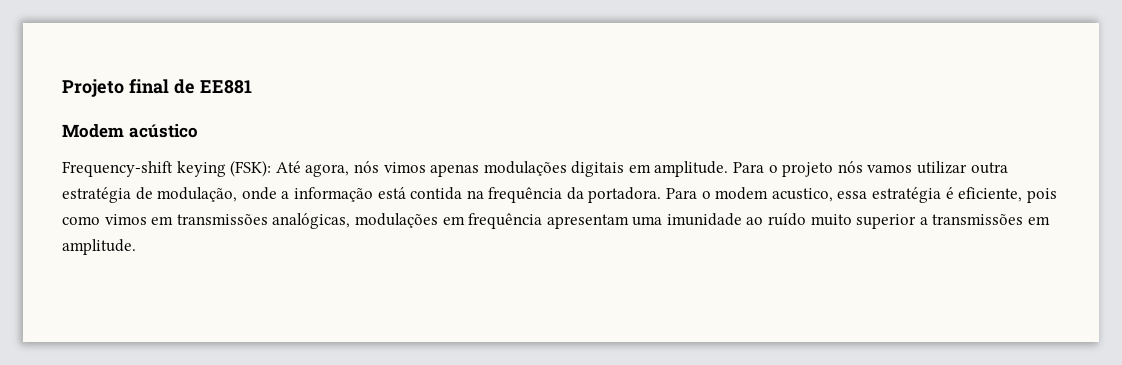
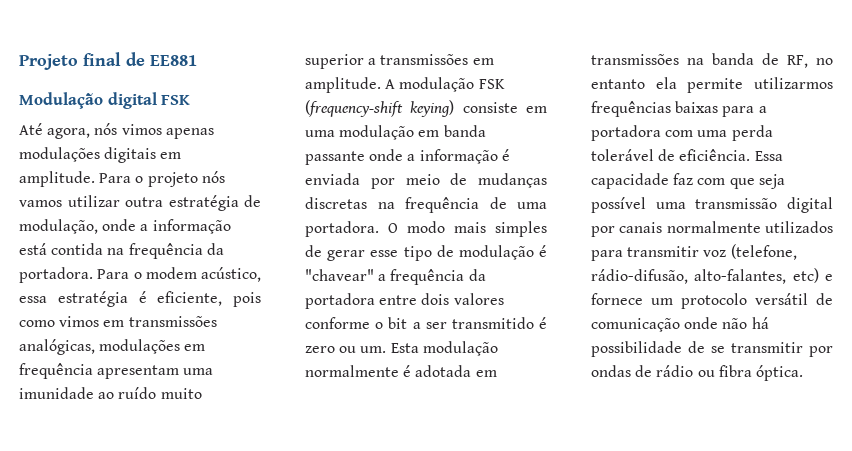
- Modem acústico
- Frequency-shift keying (FSK): Até agora, nós vimos apenas modulações digitais em amplitude.
+ Modulação digital FSK
+ Até agora, nós vimos apenas modulações digitais em amplitude.
- Para o modem acustico, essa estratégia é eficiente, pois como vimos em transmissões analógicas, modulações em frequência apresentam uma imunidade ao ruído muito superior a transmissões em amplitude.
+ Para o modem acústico, essa estratégia é eficiente, pois como vimos em transmissões analógicas, modulações em frequência apresentam uma imunidade ao ruído muito superior a transmissões em amplitude.
+ A modulação FSK (frequency-shift keying) consiste em uma modulação em banda passante onde a informação é enviada por meio de mudanças discretas na frequência de uma portadora. O modo mais simples de gerar esse tipo de modulação é "chavear" a frequência da portadora entre dois valores conforme o bit a ser transmitido é zero ou um. Esta modulação normalmente é adotada em transmissões na banda de RF, no entanto ela permite utilizarmos frequências baixas para a portadora com uma perda tolerável de eficiência. Essa capacidade faz com que seja possível uma transmissão digital por canais normalmente utilizados para transmitir voz (telefone, rádio-difusão, alto-falantes, etc) e fornece um protocolo versátil de comunicação onde não há possibilidade de se transmitir por ondas de rádio ou fibra óptica.

